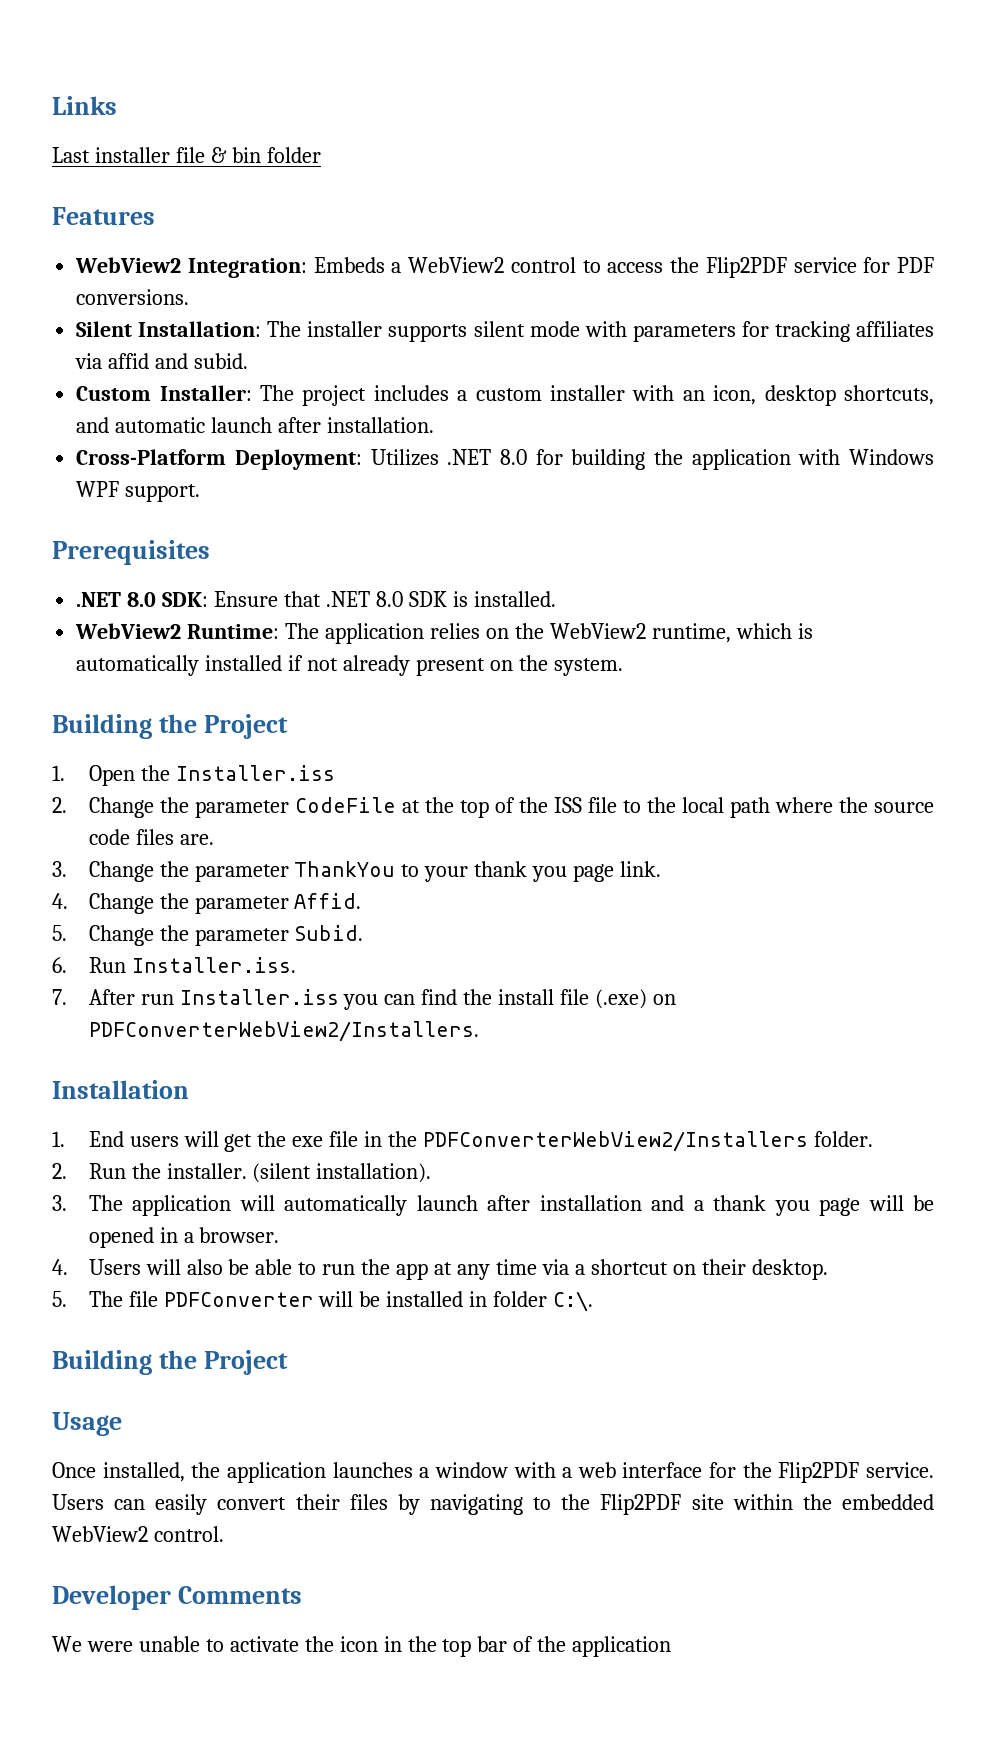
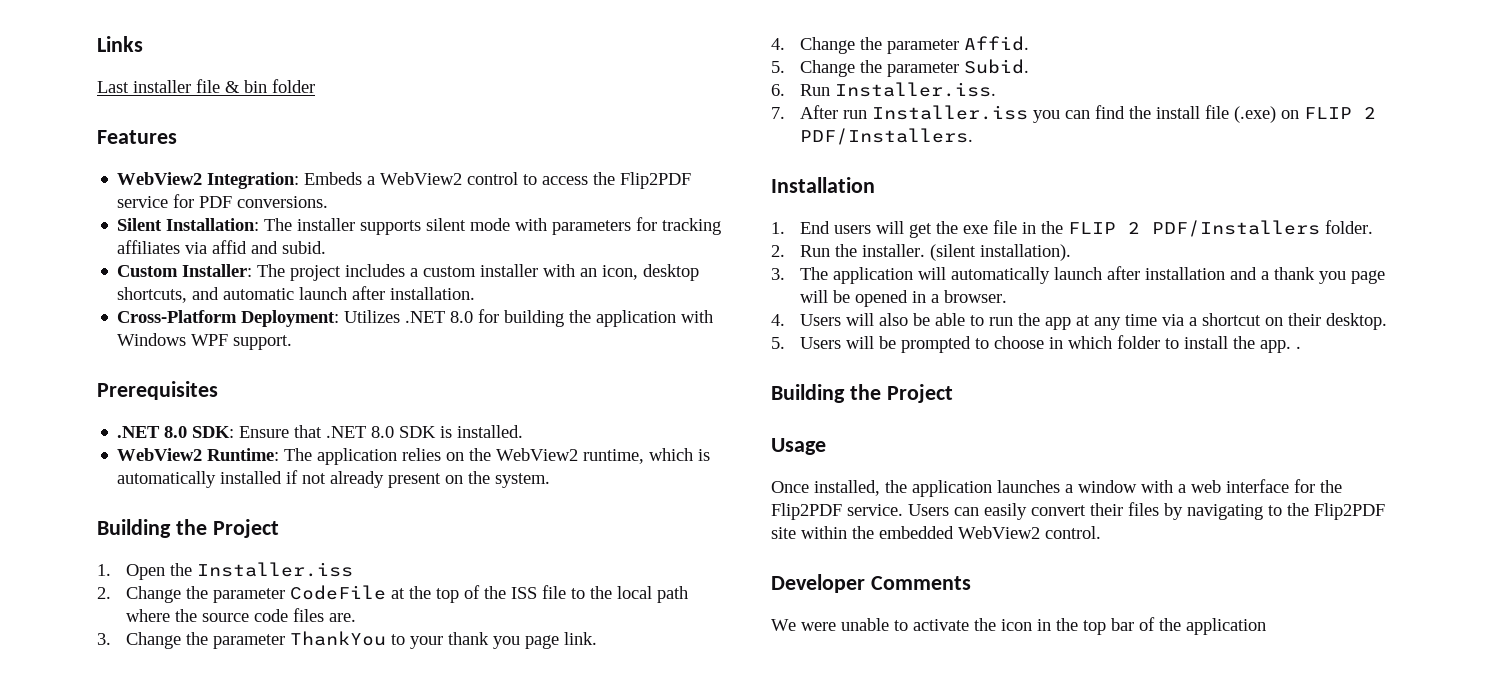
- 7. After run Installer.iss you can find the install file (.exe) on PDFConverterWebView2/Installers.
+ 7. After run Installer.iss you can find the install file (.exe) on FLIP 2 PDF/Installers.
- 1. End users will get the exe file in the PDFConverterWebView2/Installers folder.
+ 1. End users will get the exe file in the FLIP 2 PDF/Installers folder.
- 5. The file PDFConverter will be installed in folder C:\.
+ 5. Users will be prompted to choose in which folder to install the app. .

